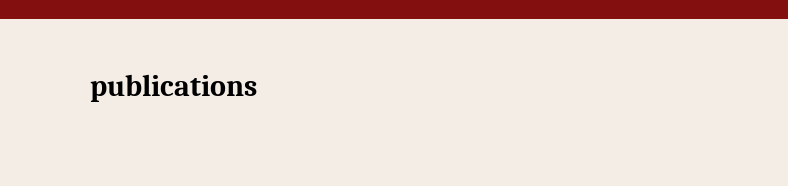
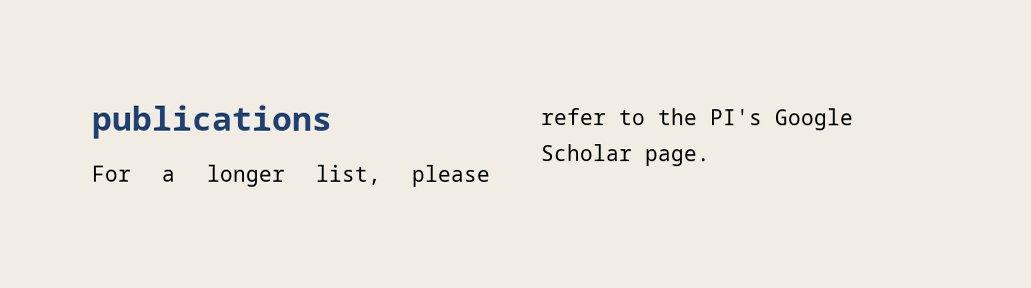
+ For a longer list, please refer to the PI's Google Scholar page.

